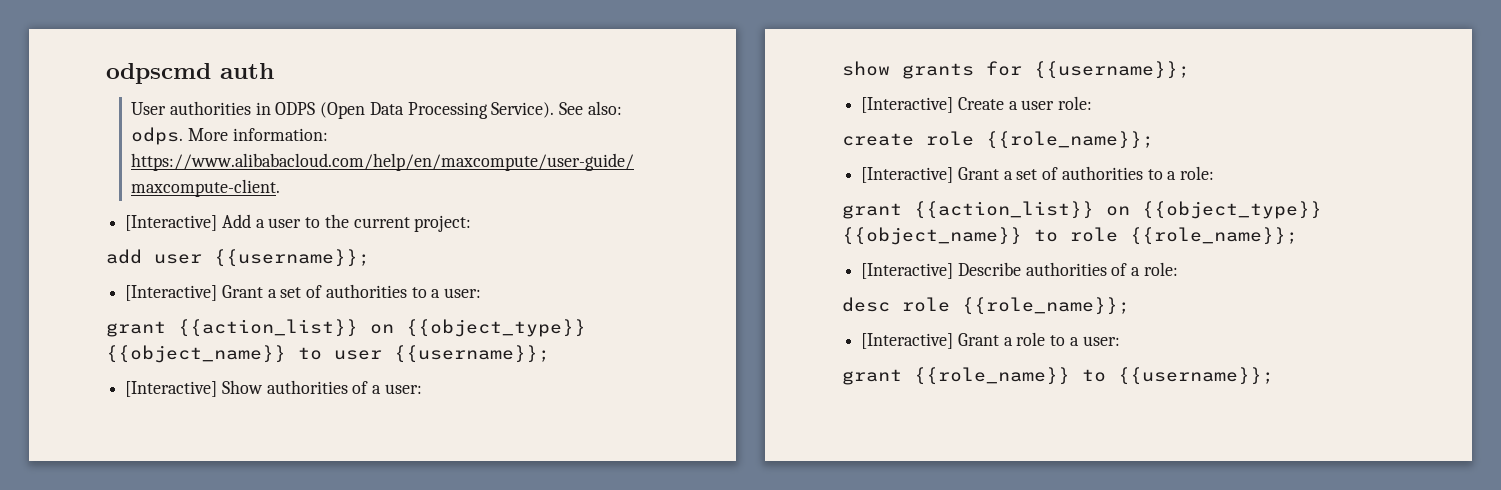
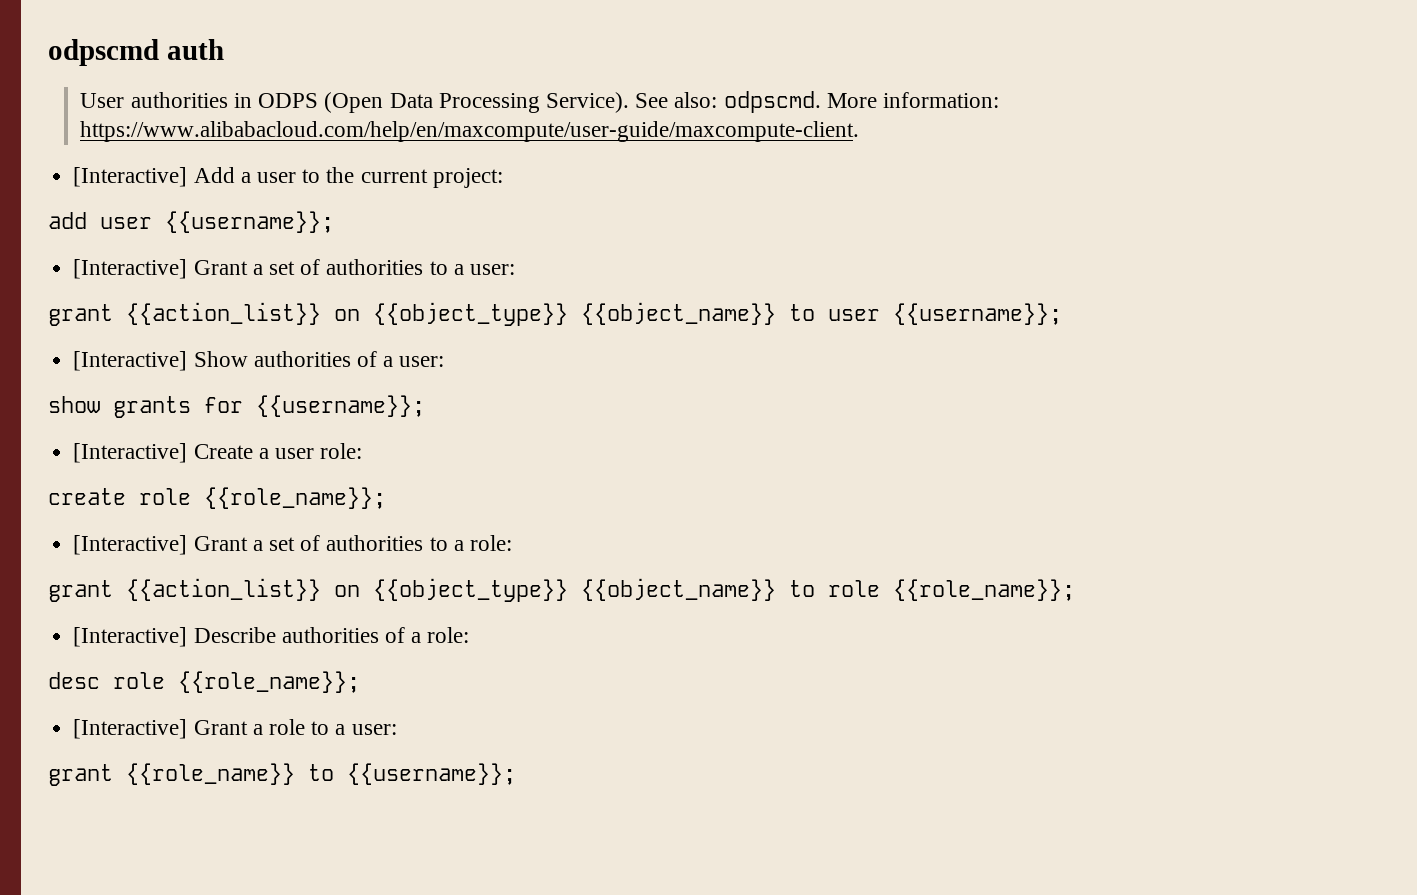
- See also: odps.
+ See also: odpscmd.

